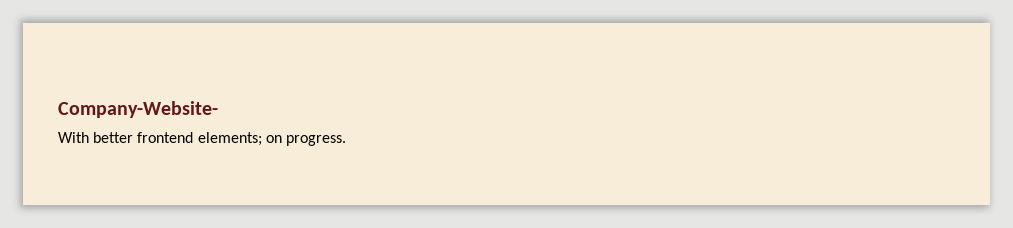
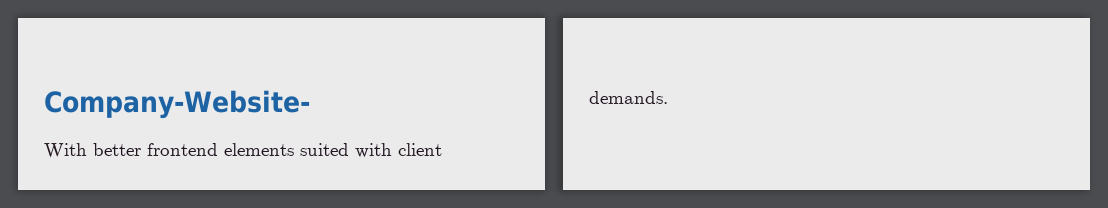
- With better frontend elements; on progress.
+ With better frontend elements suited with client demands.

